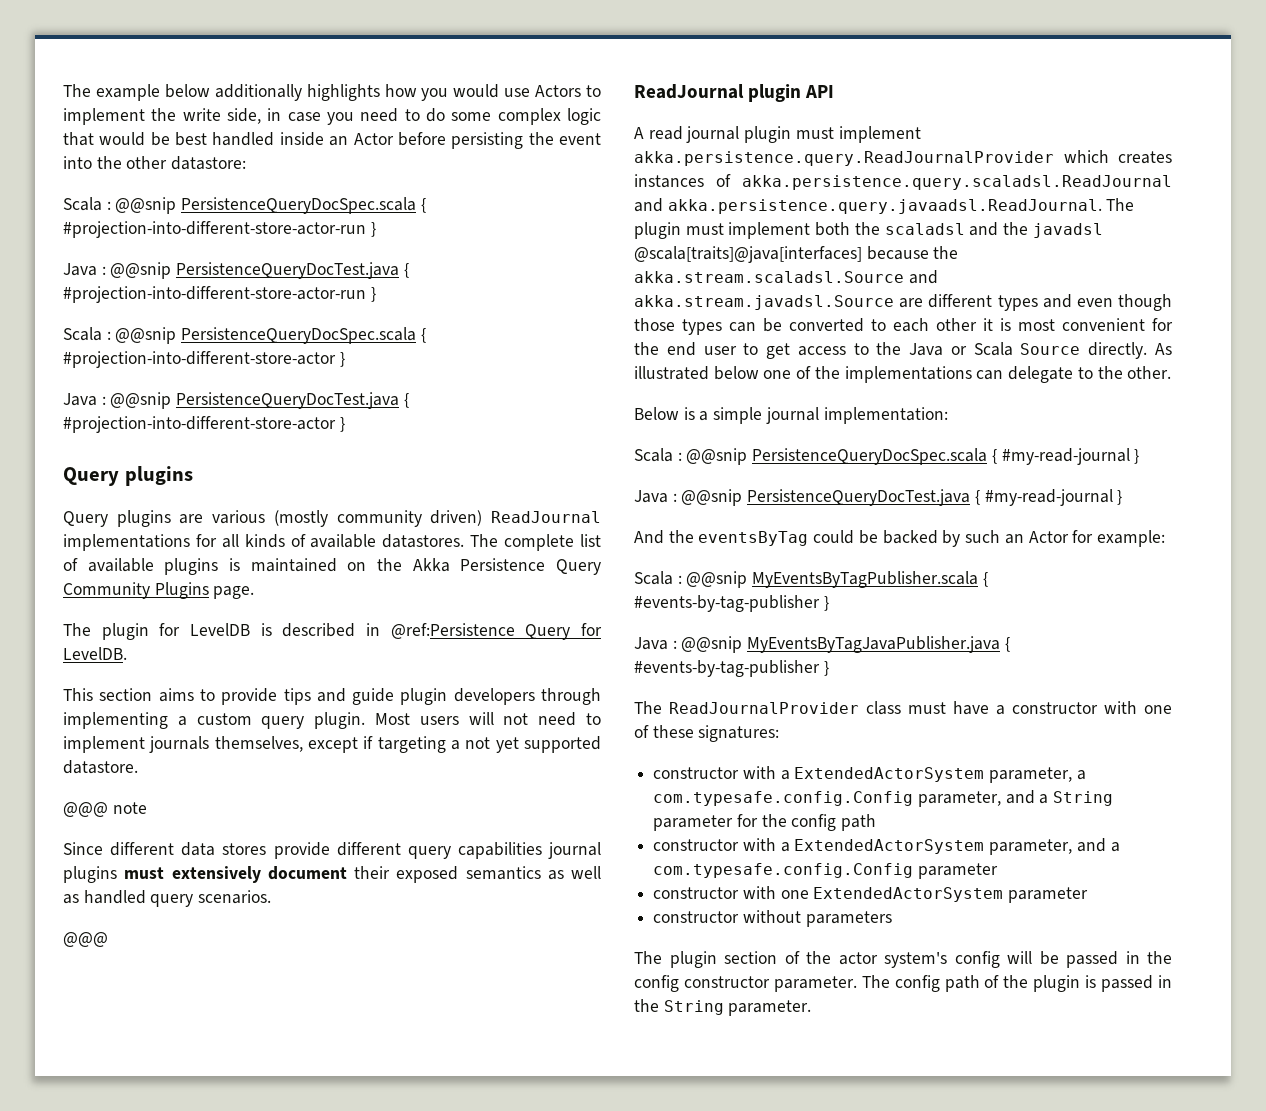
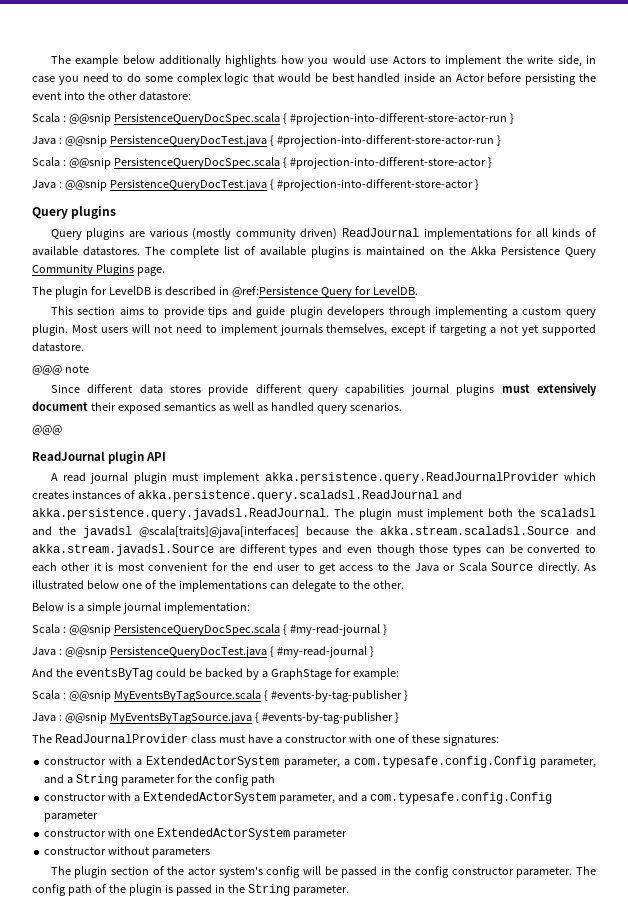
- A read journal plugin must implement akka.persistence.query.ReadJournalProvider which creates instances of akka.persistence.query.scaladsl.ReadJournal and akka.persistence.query.javaadsl.ReadJournal. The plugin must implement both the scaladsl and the javadsl @scala[traits]@java[interfaces] because the akka.stream.scaladsl.Source and akka.stream.javadsl.Source are different types and even though those types can be converted to each other it is most convenient for the end user to get access to the Java or Scala Source directly.
+ A read journal plugin must implement akka.persistence.query.ReadJournalProvider which creates instances of akka.persistence.query.scaladsl.ReadJournal and akka.persistence.query.javadsl.ReadJournal. The plugin must implement both the scaladsl and the javadsl @scala[traits]@java[interfaces] because the akka.stream.scaladsl.Source and akka.stream.javadsl.Source are different types and even though those types can be converted to each other it is most convenient for the end user to get access to the Java or Scala Source directly.
- And the eventsByTag could be backed by such an Actor for example:
+ And the eventsByTag could be backed by a GraphStage for example:
- Scala : @@snip MyEventsByTagPublisher.scala { #events-by-tag-publisher }
+ Scala : @@snip MyEventsByTagSource.scala { #events-by-tag-publisher }
- Java : @@snip MyEventsByTagJavaPublisher.java { #events-by-tag-publisher }
+ Java : @@snip MyEventsByTagSource.java { #events-by-tag-publisher }

